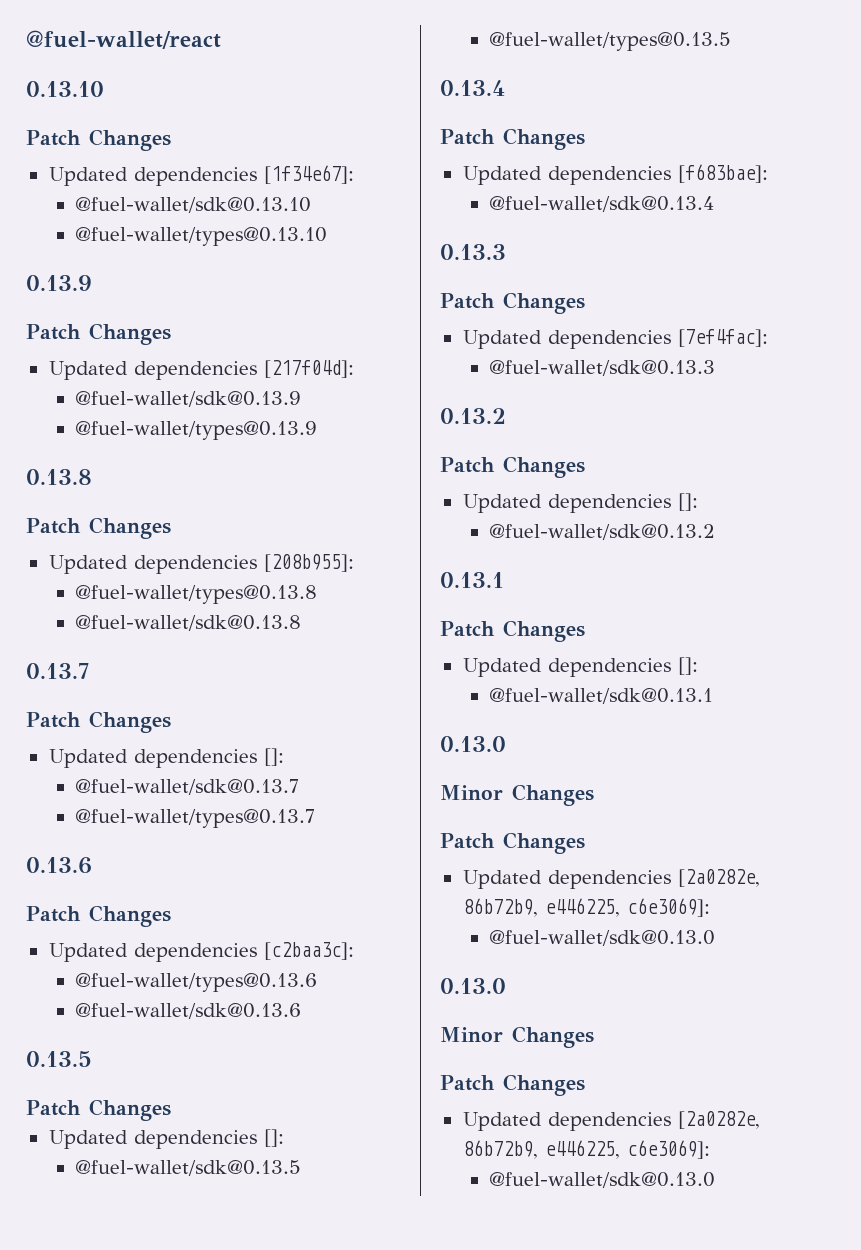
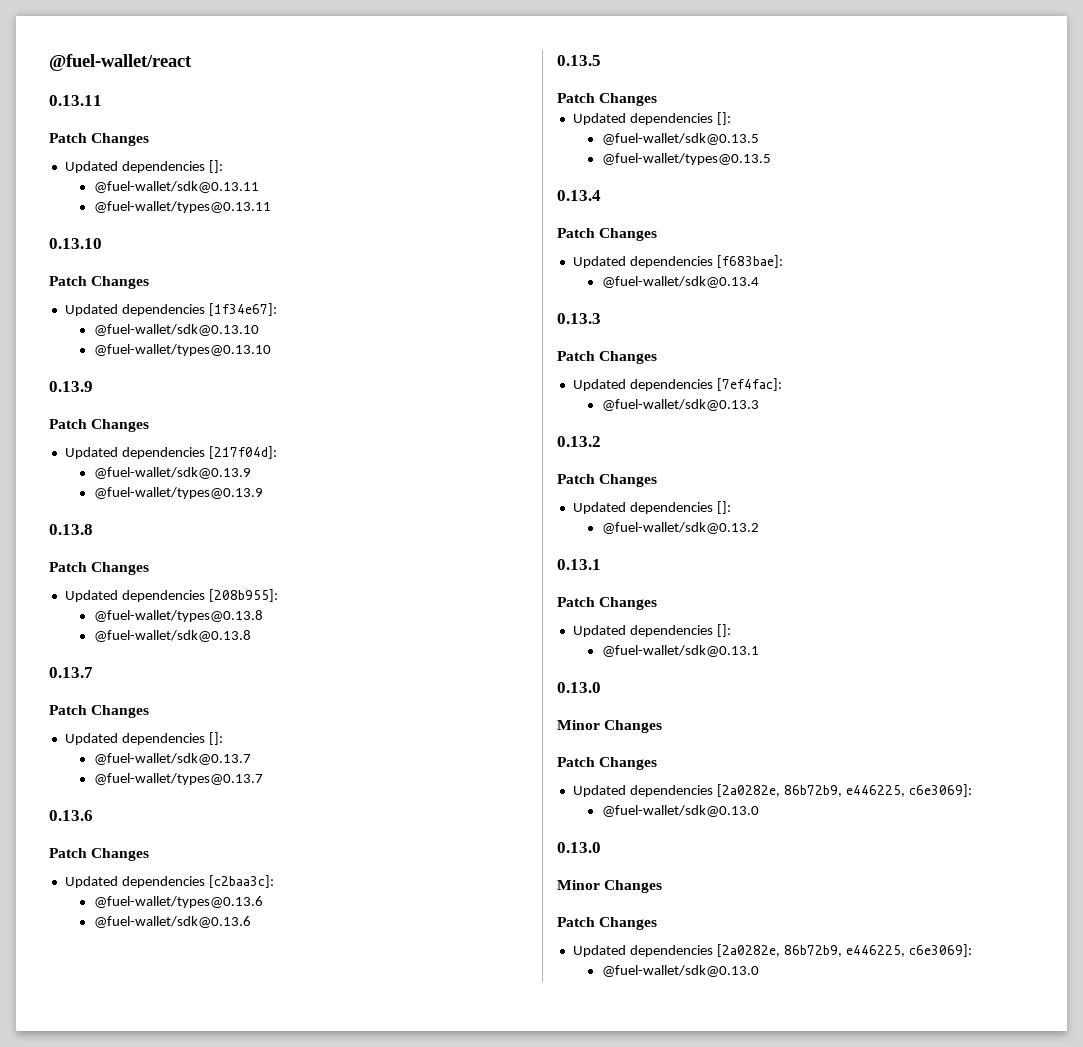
+ 0.13.11
+ Patch Changes
+ Updated dependencies []:
+ @fuel-wallet/sdk@0.13.11
+ @fuel-wallet/types@0.13.11

